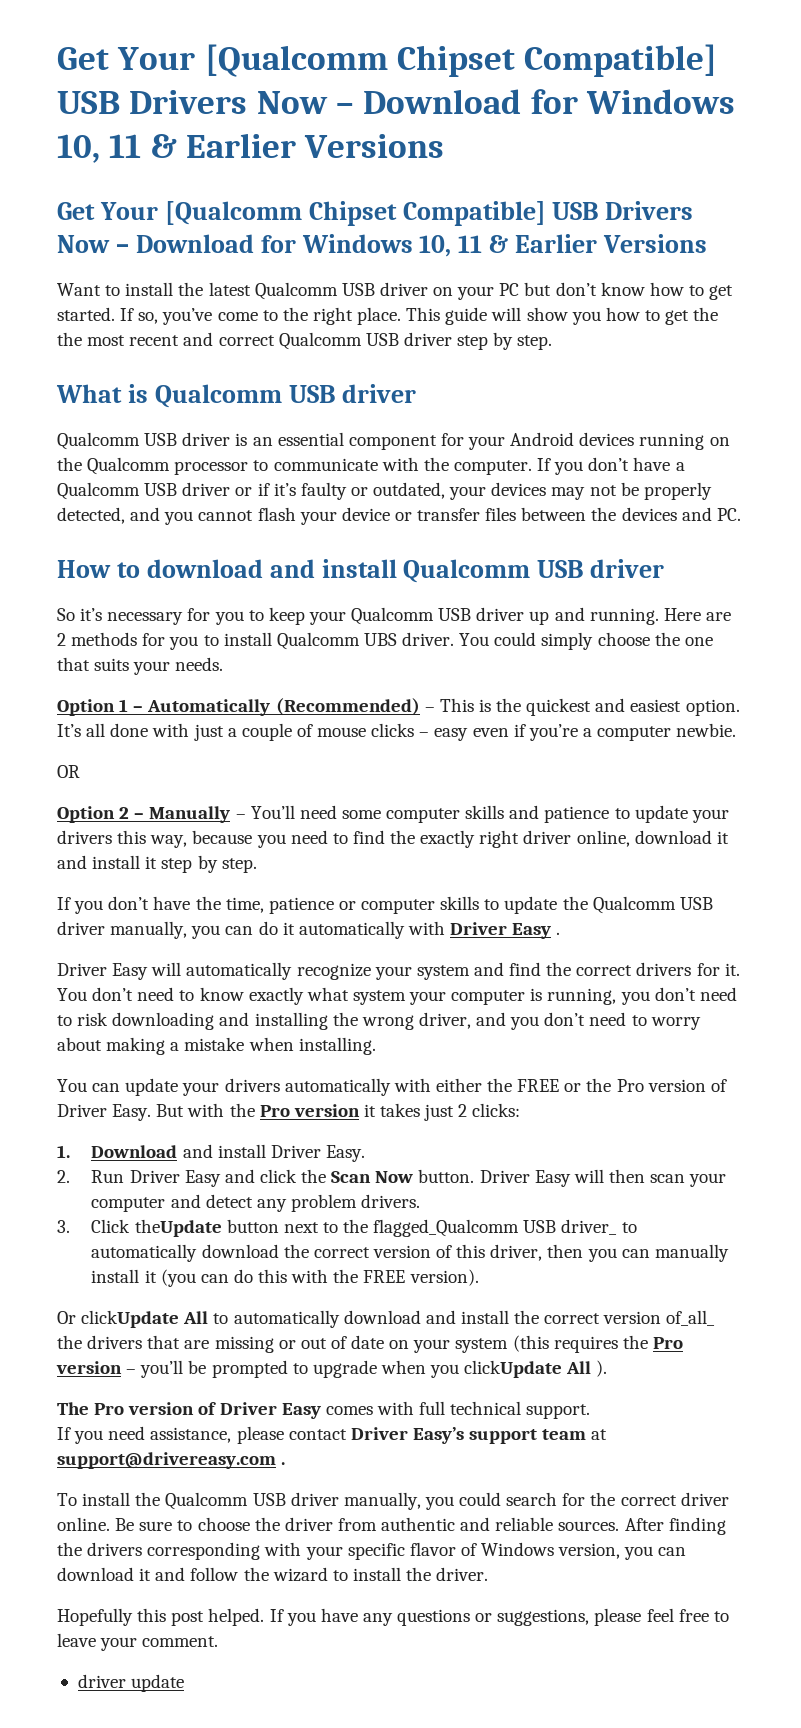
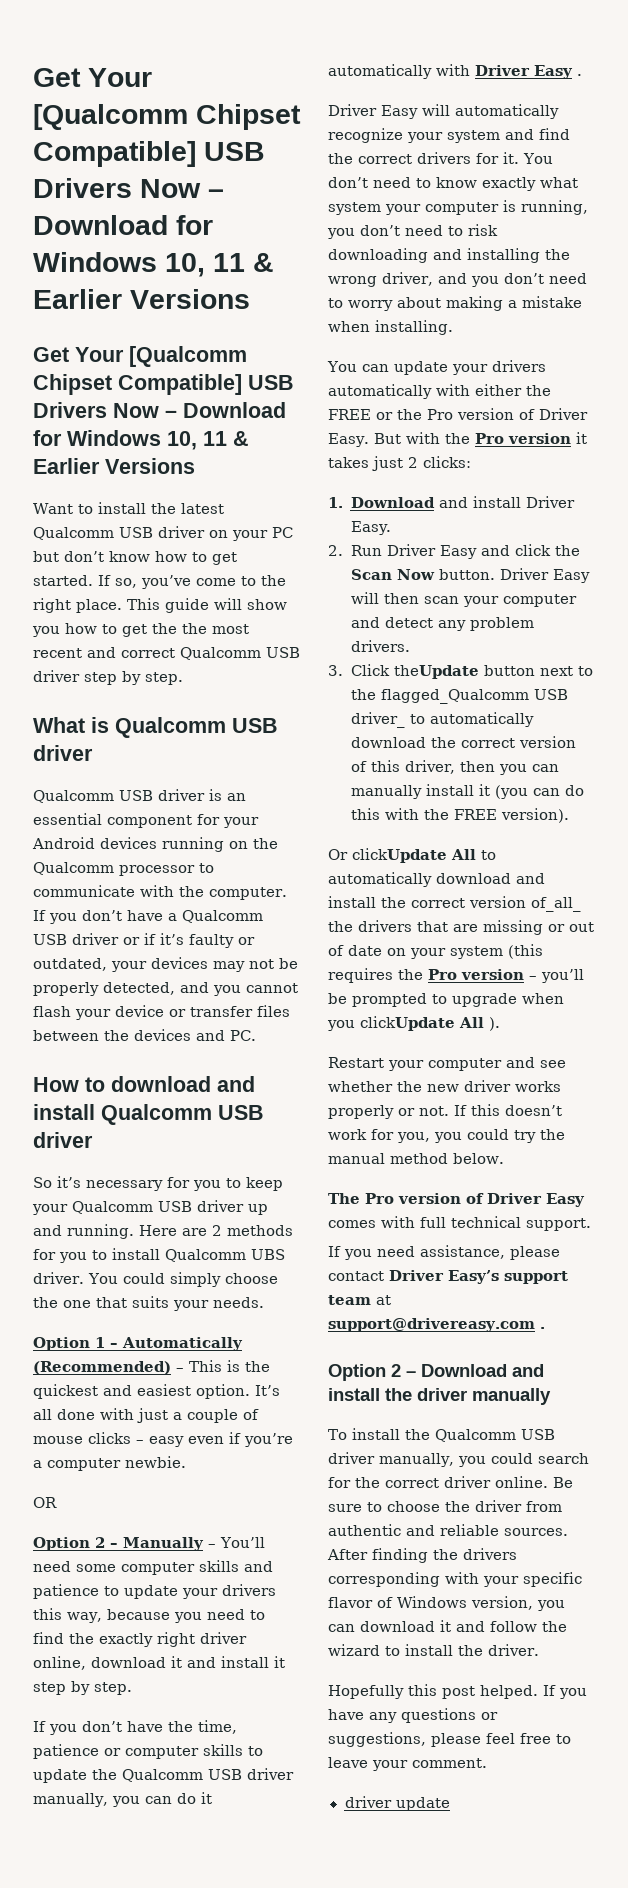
+ Restart your computer and see whether the new driver works properly or not. If this doesn’t work for you, you could try the manual method below.
+ Option 2 – Download and install the driver manually

